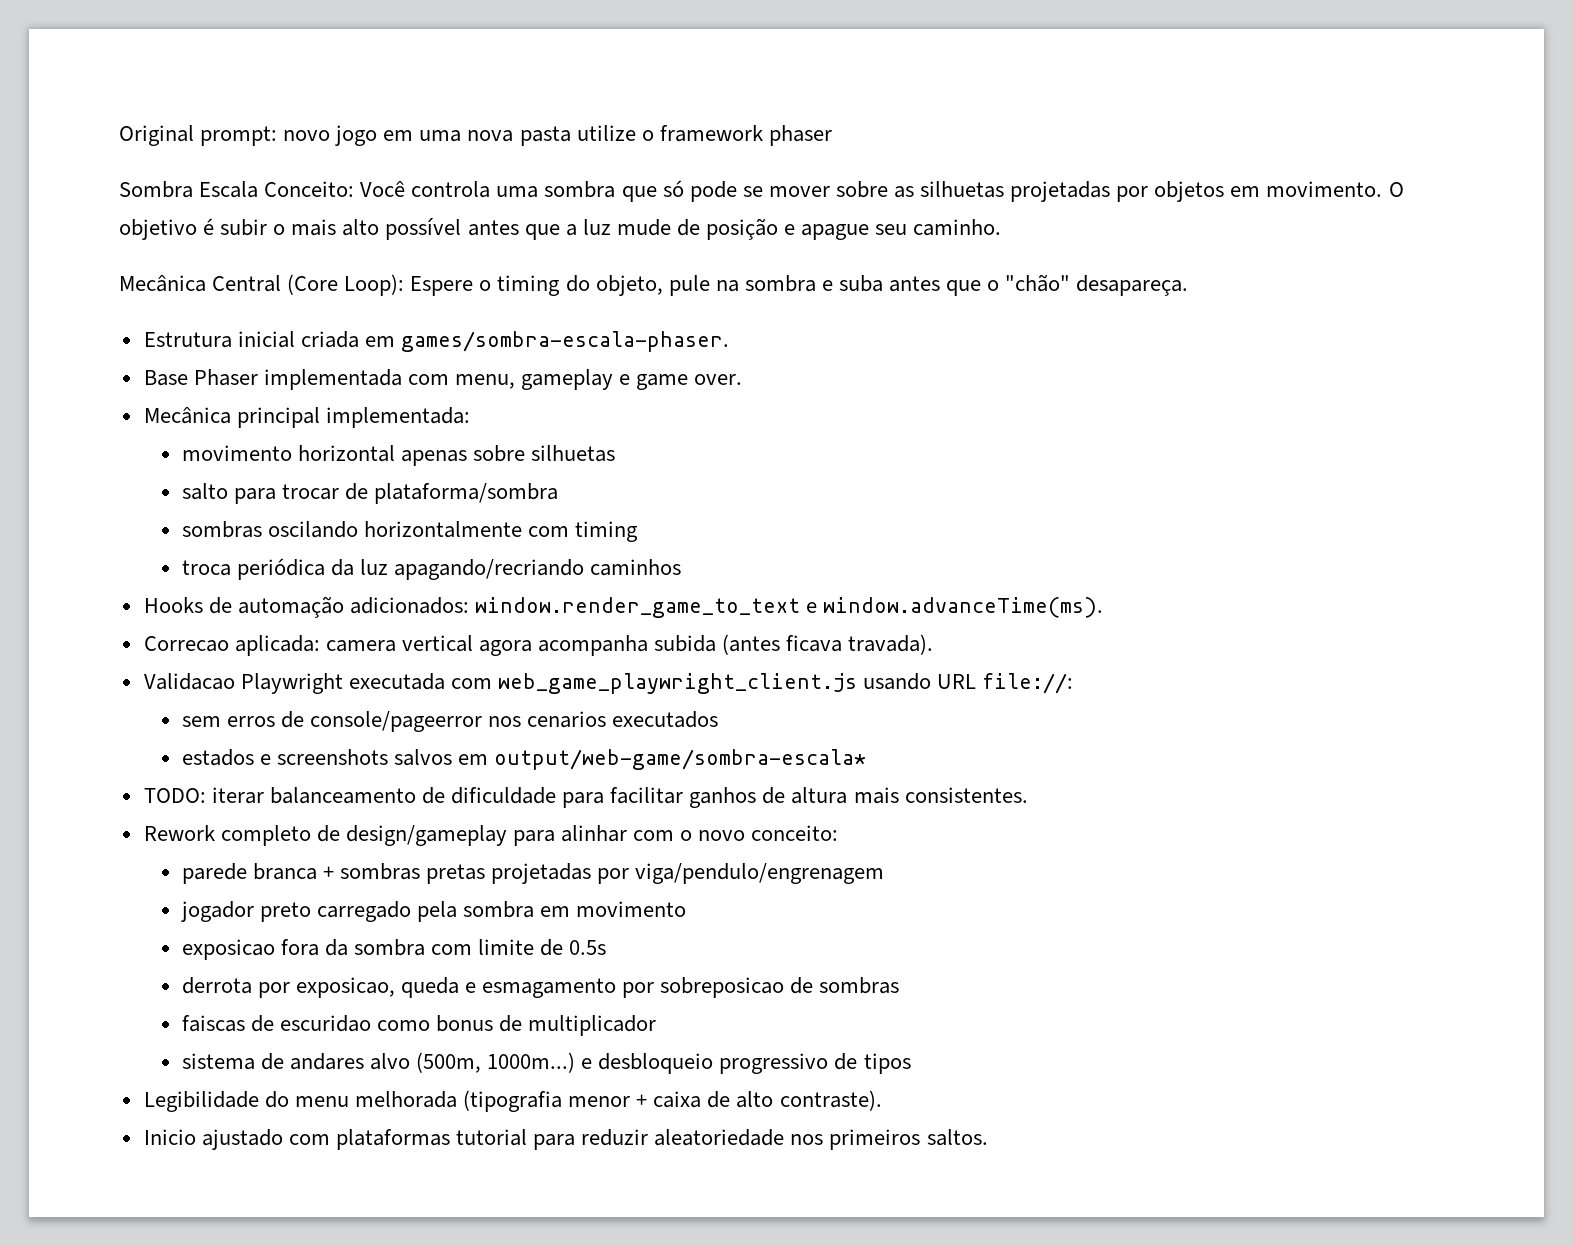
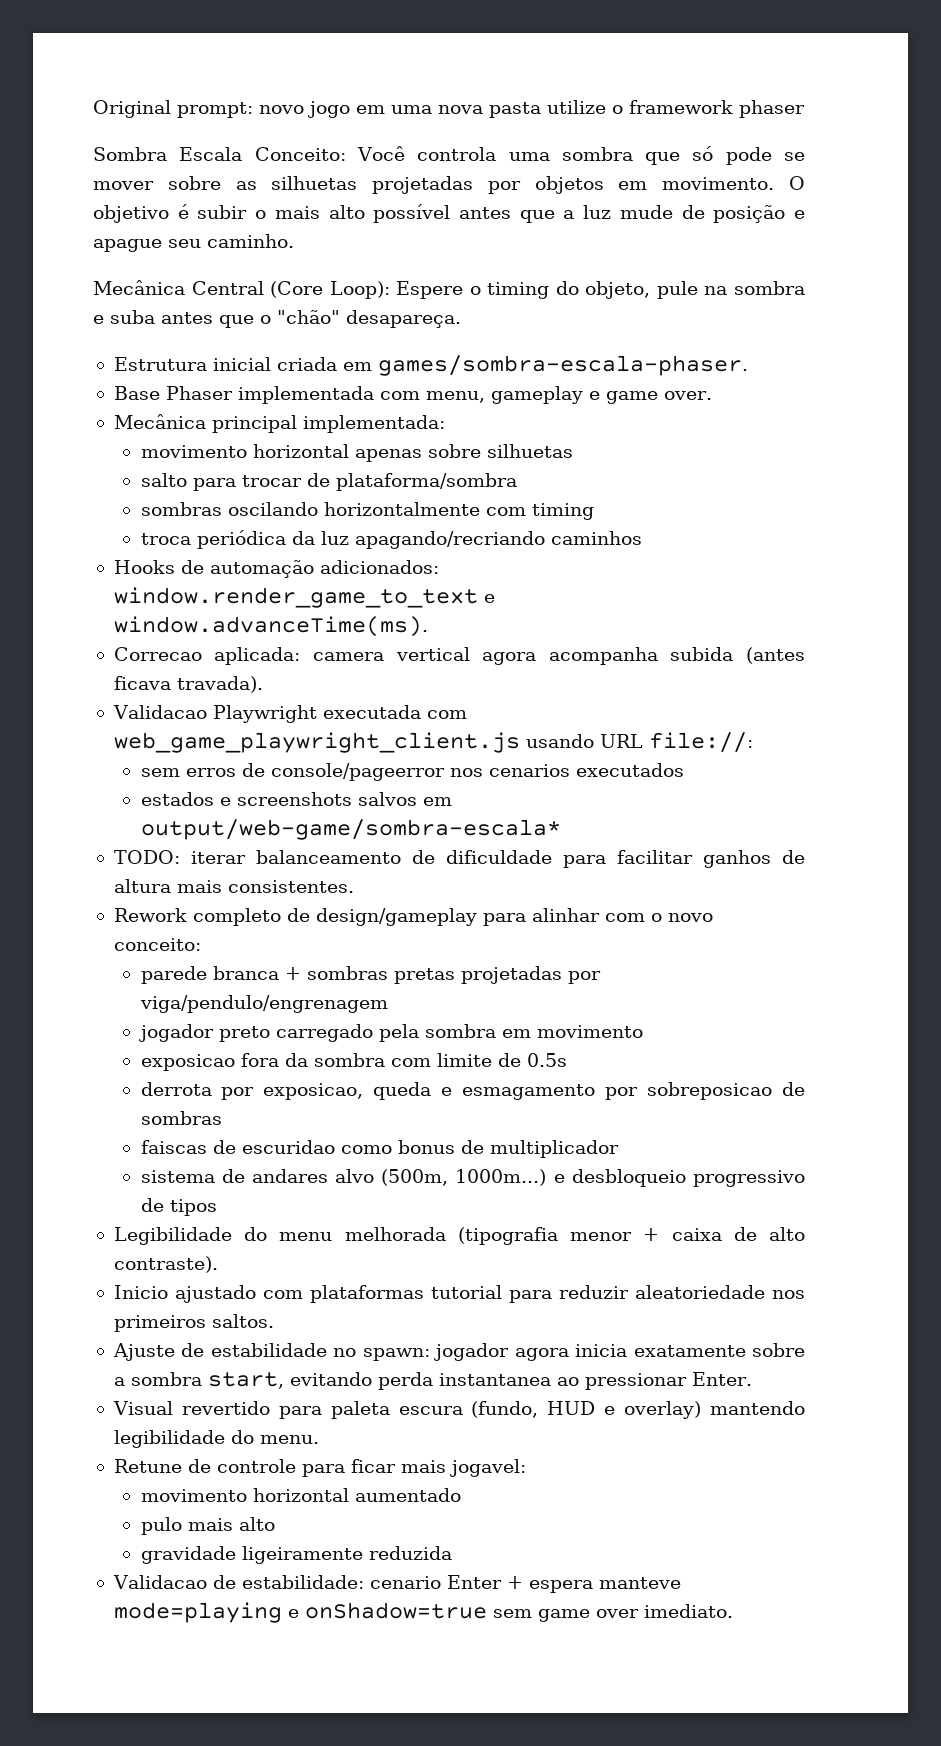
+ Ajuste de estabilidade no spawn: jogador agora inicia exatamente sobre a sombra start, evitando perda instantanea ao pressionar Enter.
+ Visual revertido para paleta escura (fundo, HUD e overlay) mantendo legibilidade do menu.
+ Retune de controle para ficar mais jogavel:
+ movimento horizontal aumentado
+ pulo mais alto
+ gravidade ligeiramente reduzida
+ Validacao de estabilidade: cenario Enter + espera manteve mode=playing e onShadow=true sem game over imediato.

